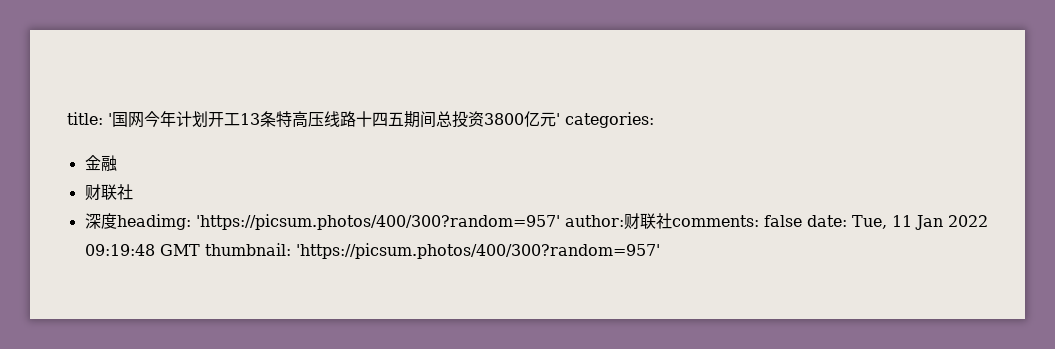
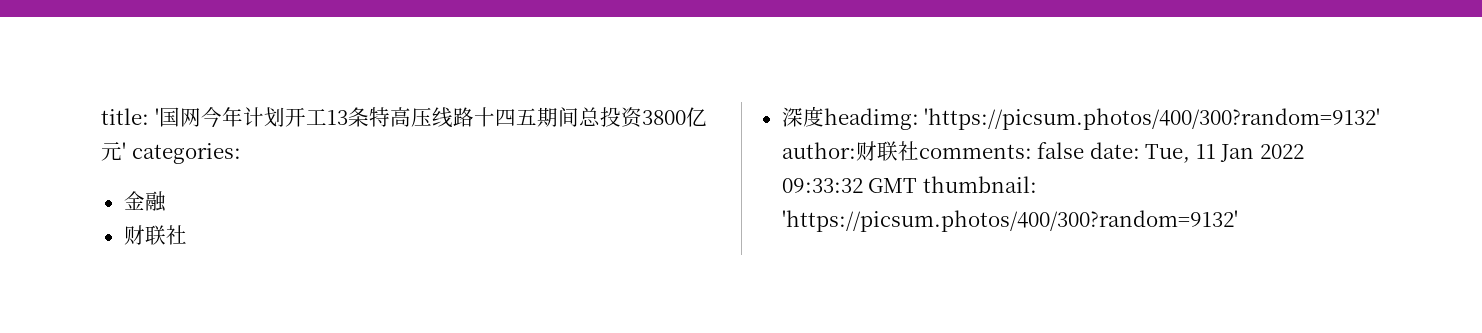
- 深度headimg: 'https://picsum.photos/400/300?random=957' author:财联社comments: false date: Tue, 11 Jan 2022 09:19:48 GMT thumbnail: 'https://picsum.photos/400/300?random=957'
+ 深度headimg: 'https://picsum.photos/400/300?random=9132' author:财联社comments: false date: Tue, 11 Jan 2022 09:33:32 GMT thumbnail: 'https://picsum.photos/400/300?random=9132'

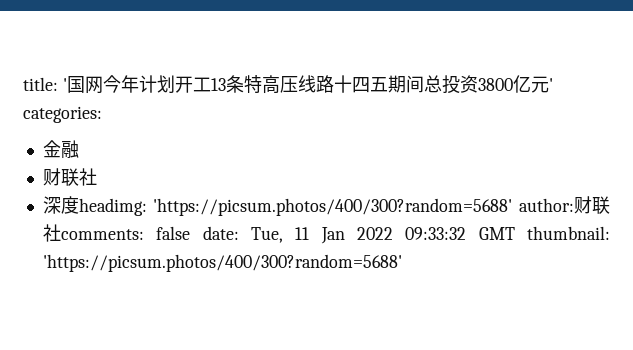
- 深度headimg: 'https://picsum.photos/400/300?random=9132' author:财联社comments: false date: Tue, 11 Jan 2022 09:33:32 GMT thumbnail: 'https://picsum.photos/400/300?random=9132'
+ 深度headimg: 'https://picsum.photos/400/300?random=5688' author:财联社comments: false date: Tue, 11 Jan 2022 09:33:32 GMT thumbnail: 'https://picsum.photos/400/300?random=5688'

